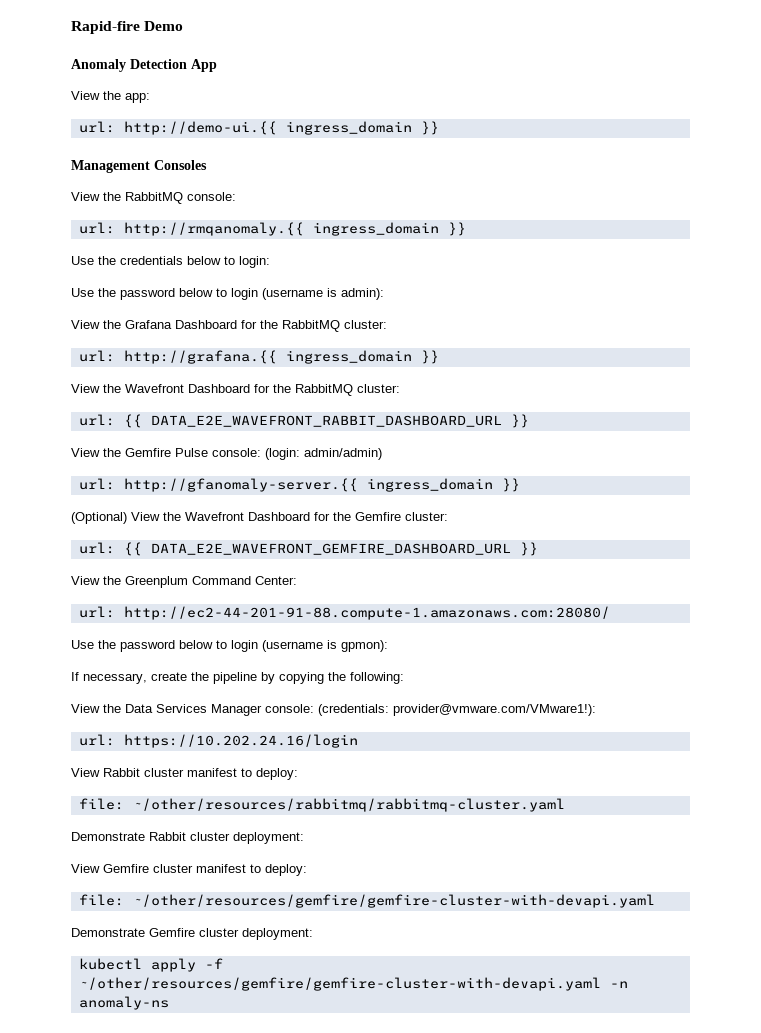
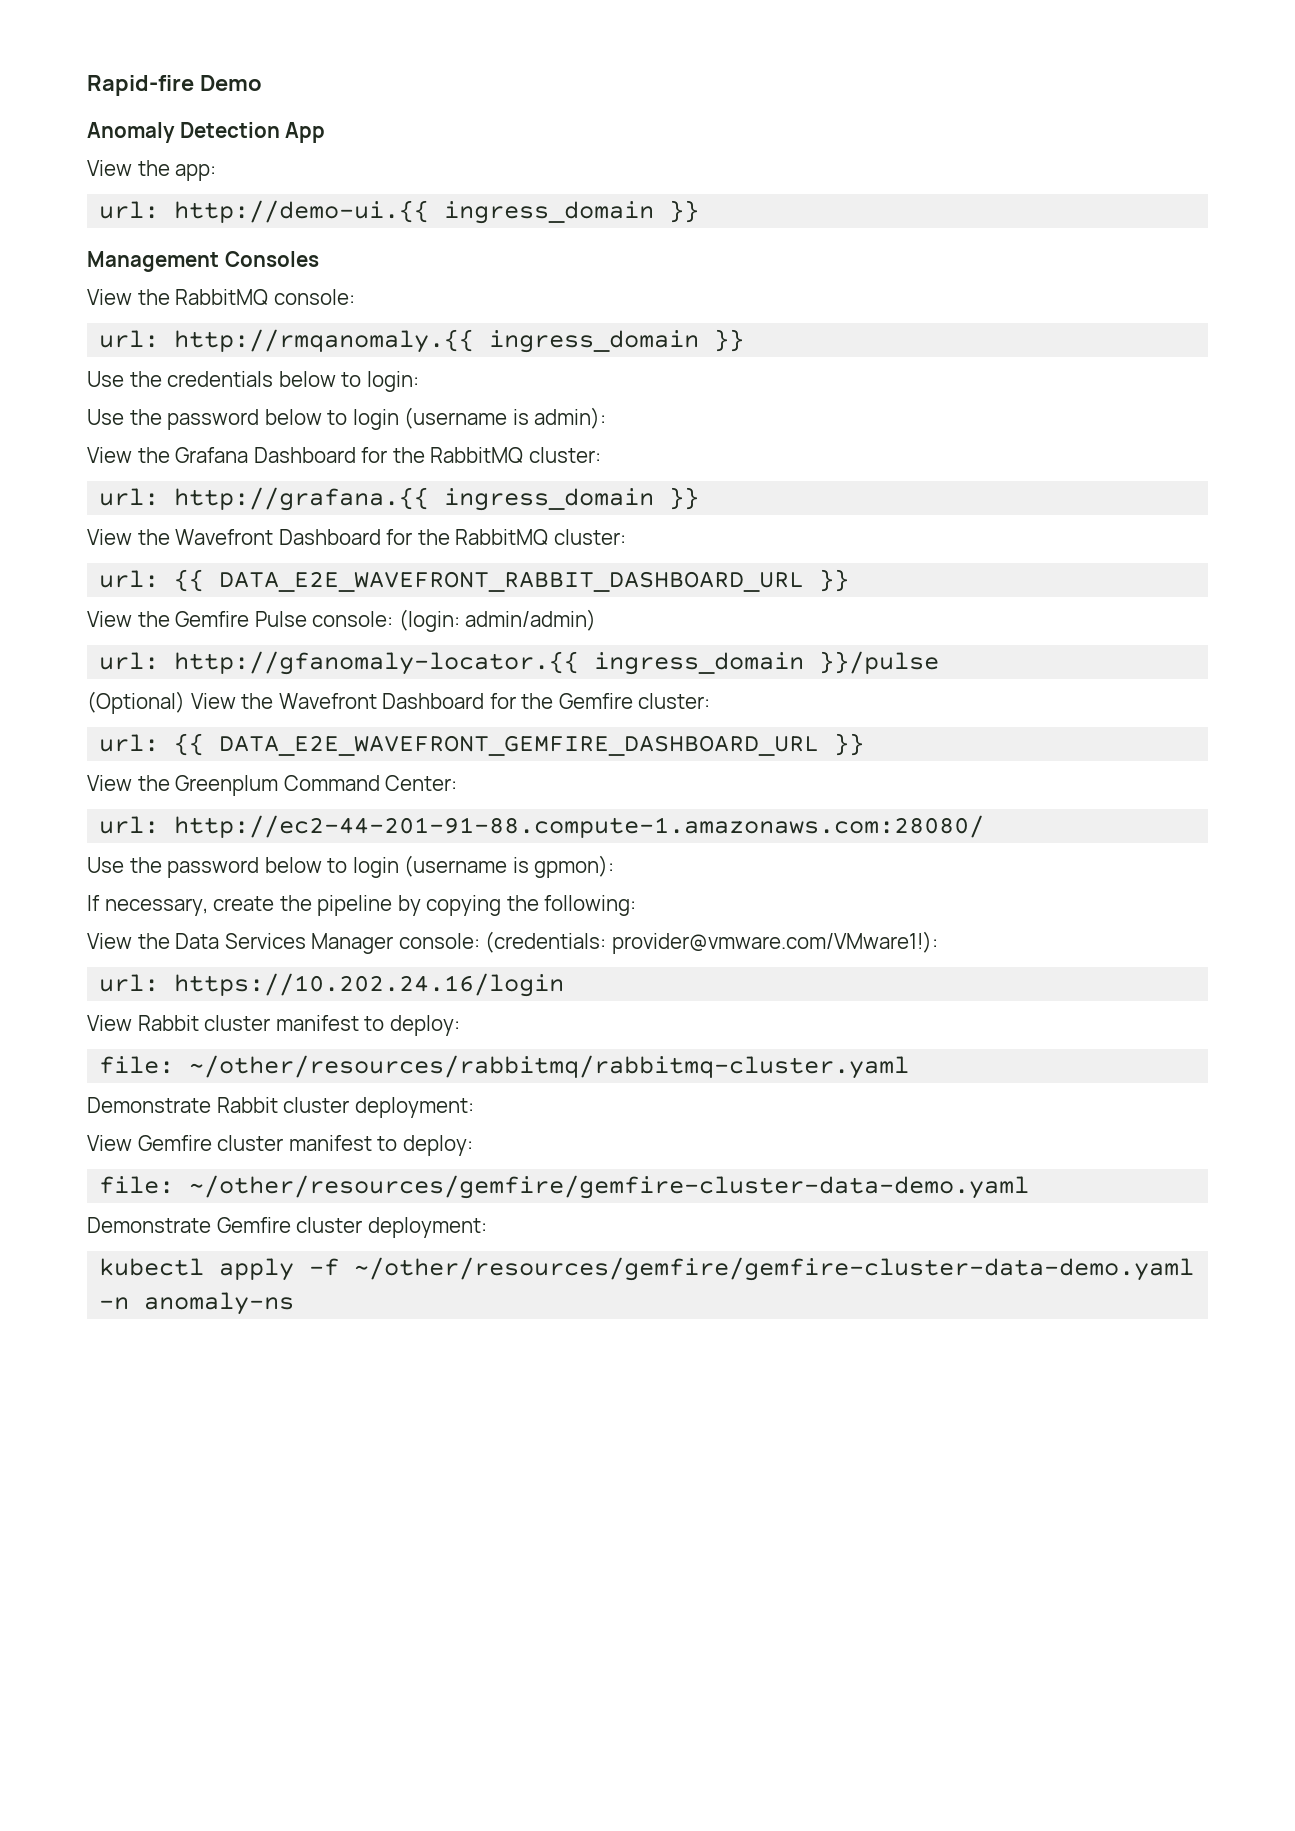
- url: http://gfanomaly-server.{{ ingress_domain }}
+ url: http://gfanomaly-locator.{{ ingress_domain }}/pulse
- file: ~/other/resources/gemfire/gemfire-cluster-with-devapi.yaml
+ file: ~/other/resources/gemfire/gemfire-cluster-data-demo.yaml
- kubectl apply -f ~/other/resources/gemfire/gemfire-cluster-with-devapi.yaml -n anomaly-ns
+ kubectl apply -f ~/other/resources/gemfire/gemfire-cluster-data-demo.yaml -n anomaly-ns

